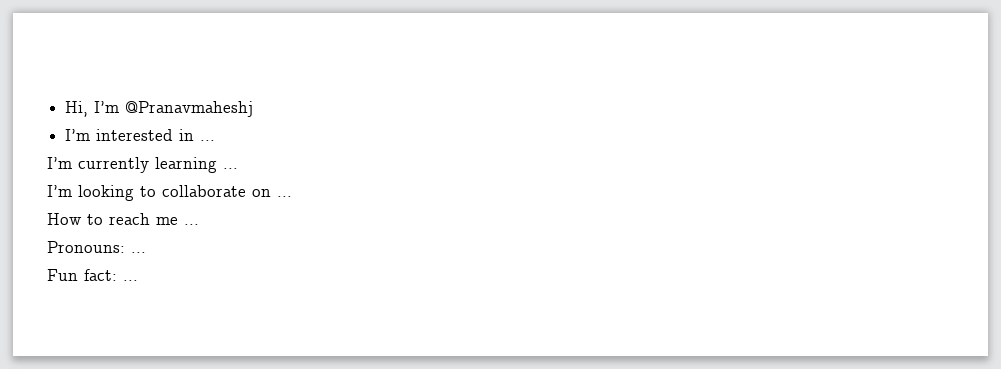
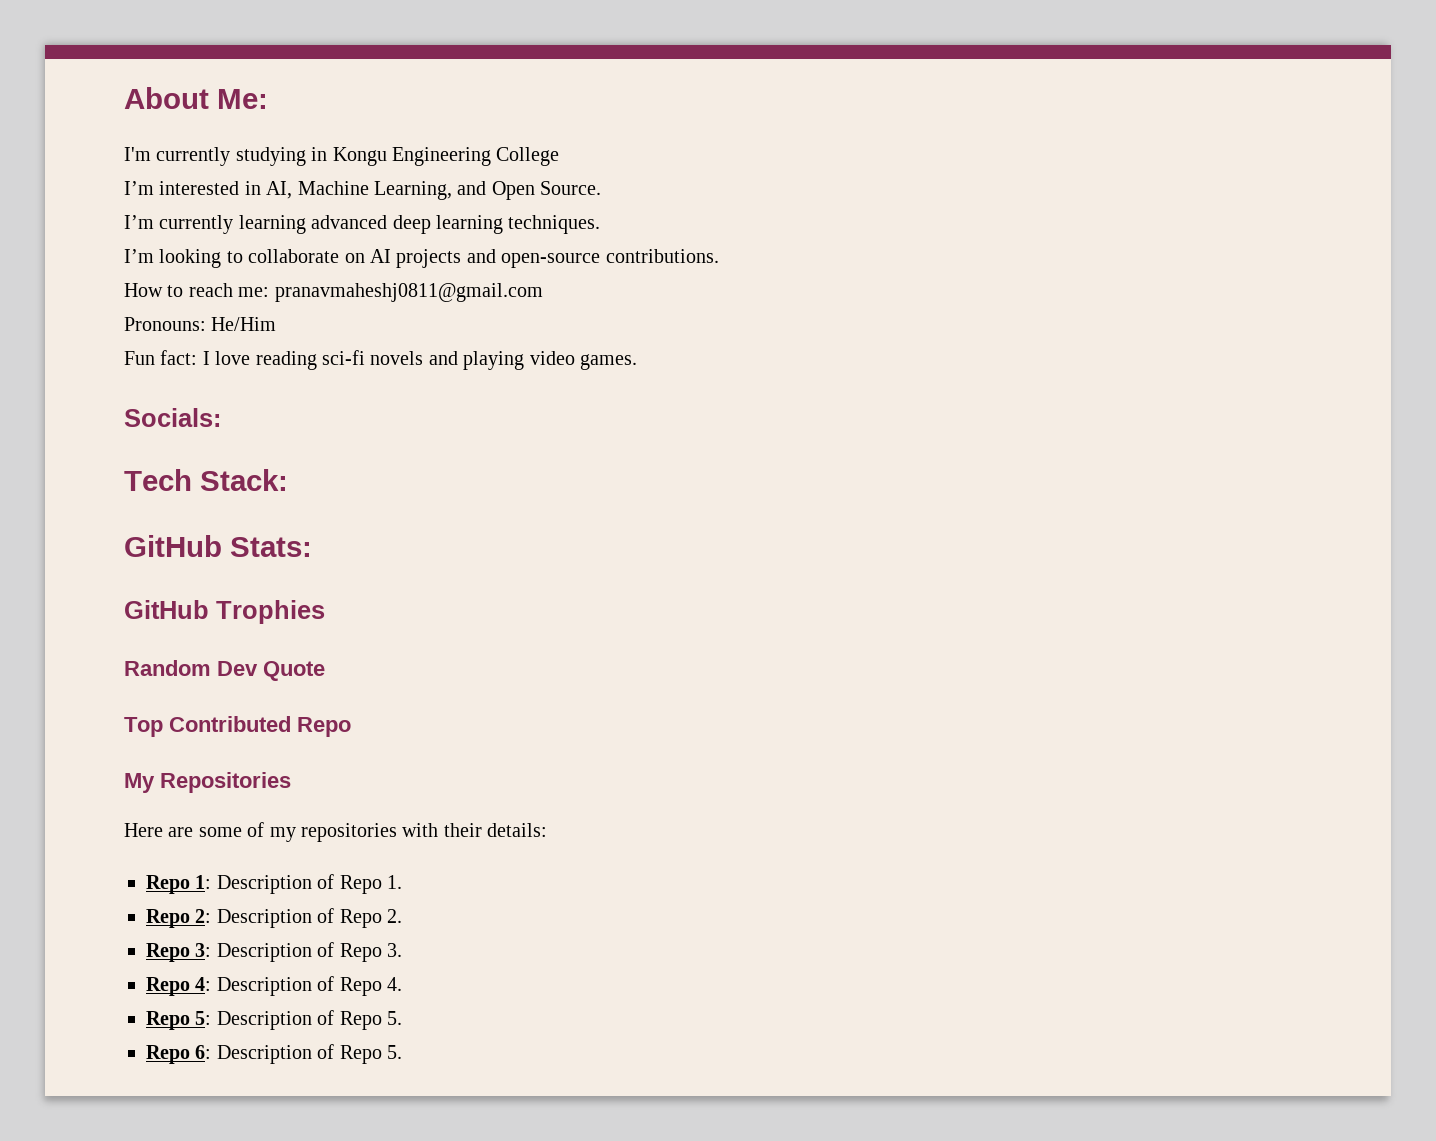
- Hi, I’m @Pranavmaheshj
- I’m interested in ...
+ About Me:
+ I'm currently studying in Kongu Engineering College
+ I’m interested in AI, Machine Learning, and Open Source.
- I’m currently learning ...
+ I’m currently learning advanced deep learning techniques.
- I’m looking to collaborate on ...
+ I’m looking to collaborate on AI projects and open-source contributions.
- How to reach me ...
+ How to reach me: pranavmaheshj0811@gmail.com
- Pronouns: ...
+ Pronouns: He/Him
- Fun fact: ...
+ Fun fact: I love reading sci-fi novels and playing video games.
+ Socials:
+ Tech Stack:
+ GitHub Stats:
+ GitHub Trophies
+ Random Dev Quote
+ Top Contributed Repo
+ My Repositories
+ Here are some of my repositories with their details:
+ Repo 1: Description of Repo 1.
+ Repo 2: Description of Repo 2.
+ Repo 3: Description of Repo 3.
+ Repo 4: Description of Repo 4.
+ Repo 5: Description of Repo 5.
+ Repo 6: Description of Repo 5.

